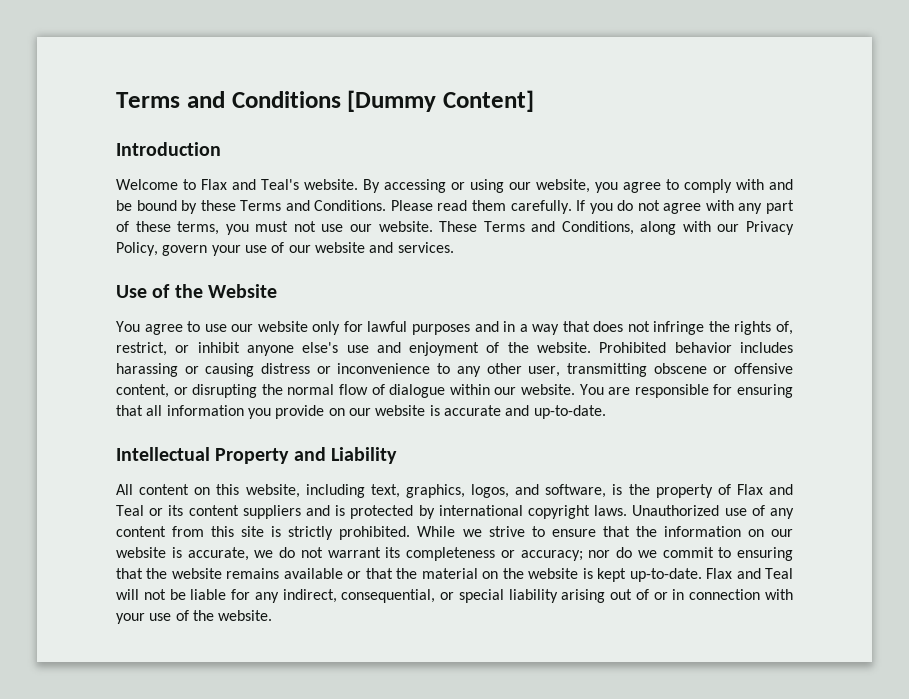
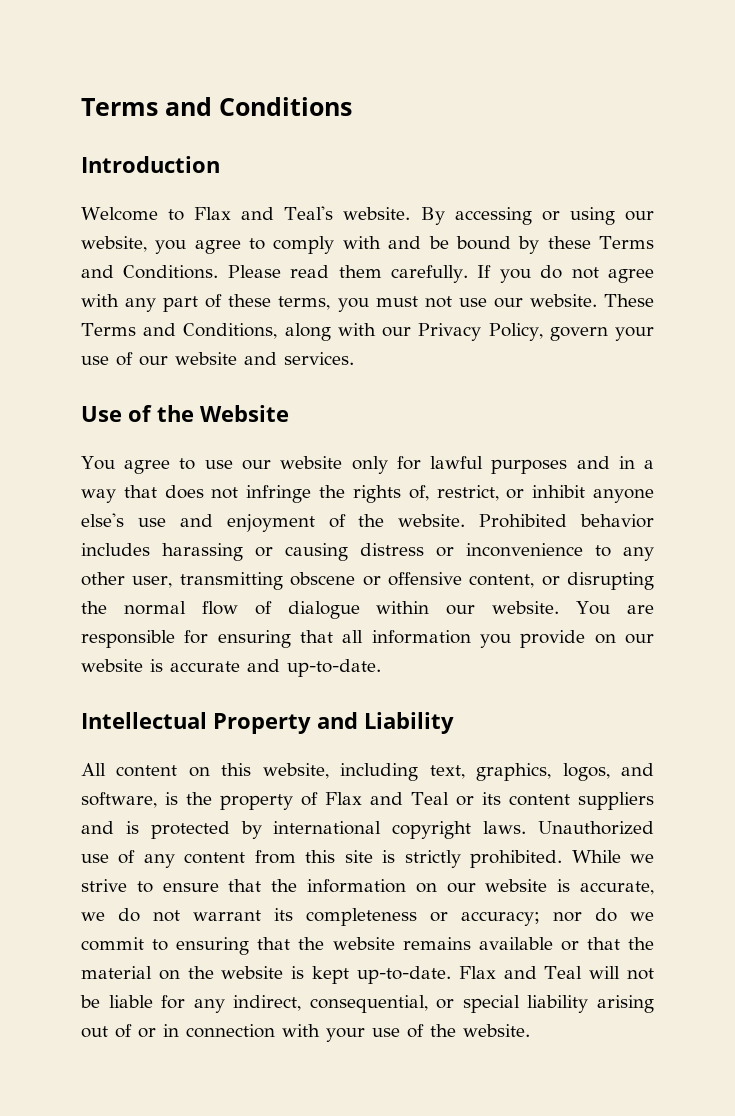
- Terms and Conditions [Dummy Content]
+ Terms and Conditions

